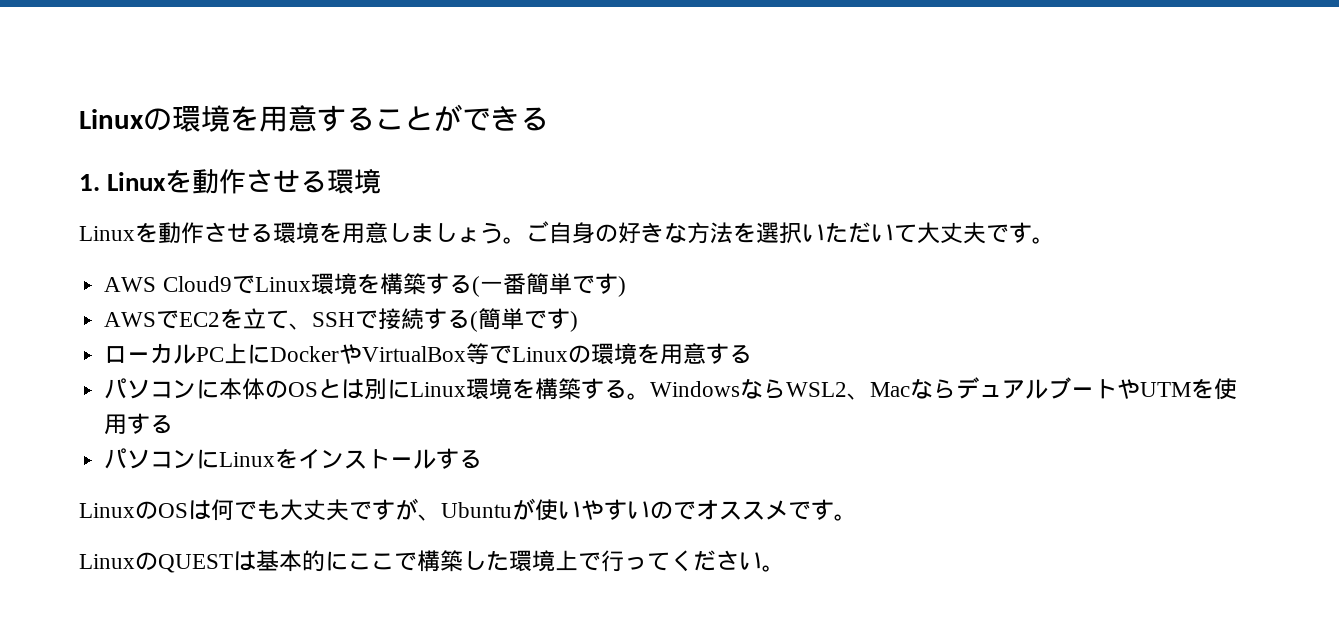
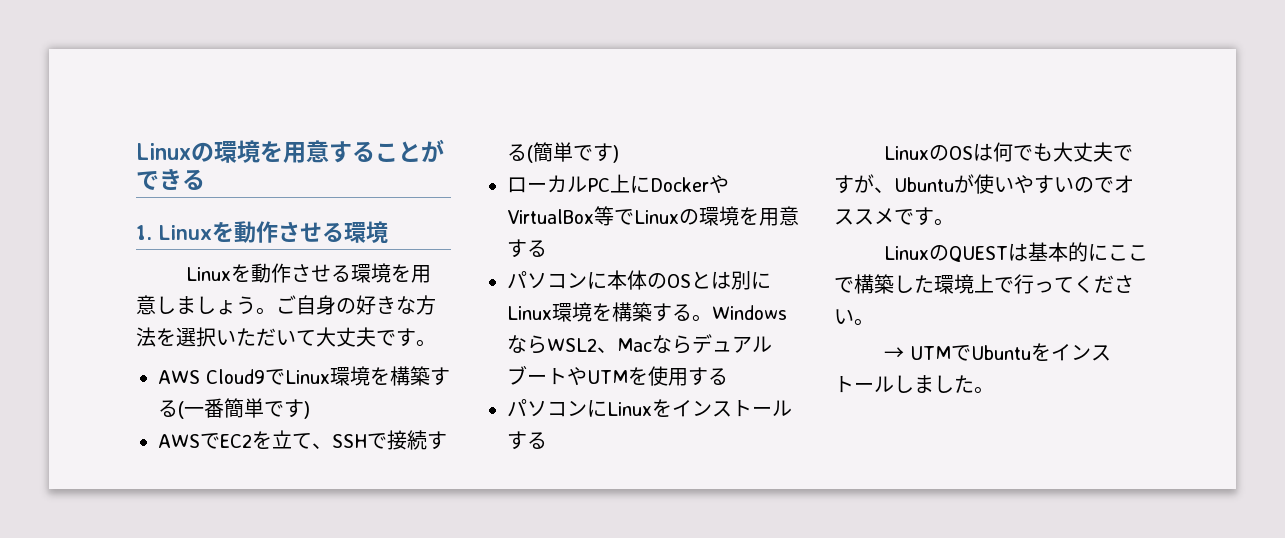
+ → UTMでUbuntuをインストールしました。

